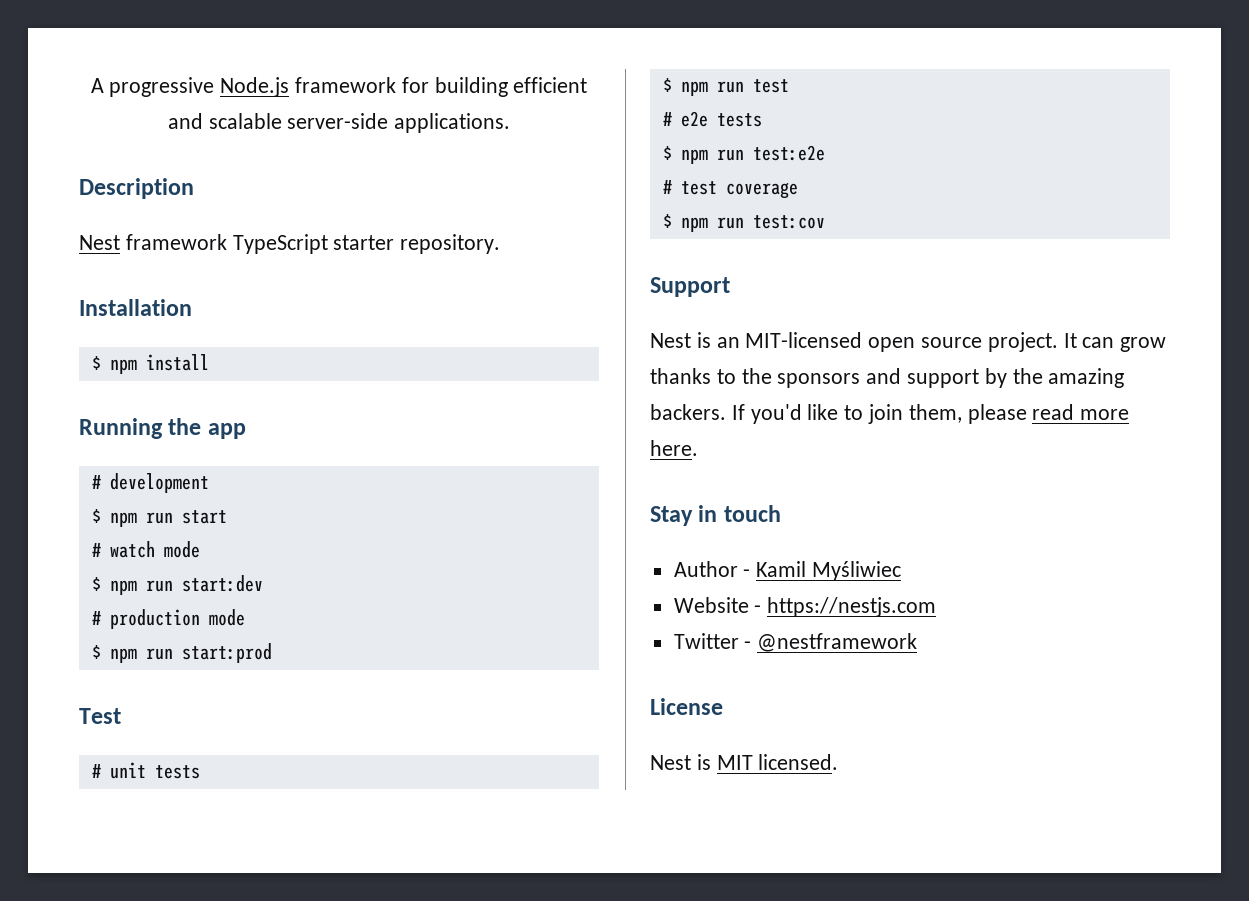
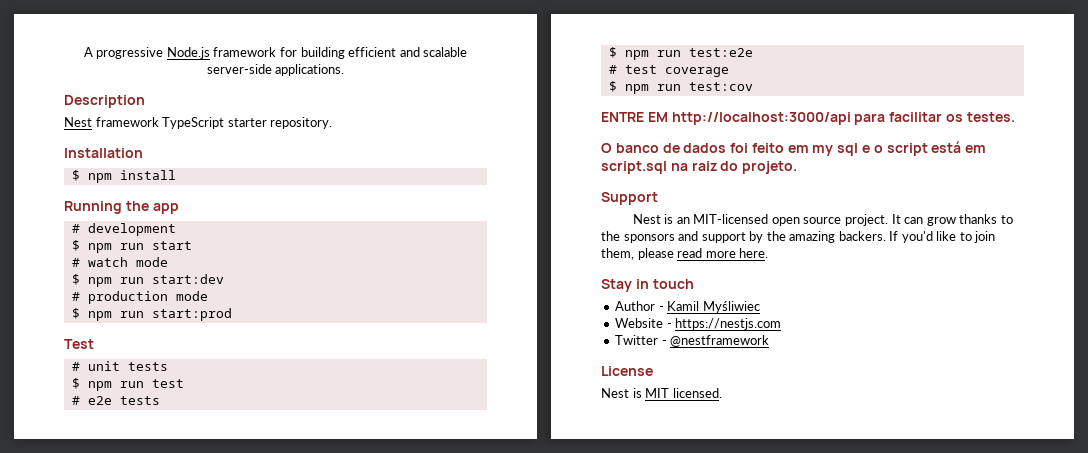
+ ENTRE EM http://localhost:3000/api para facilitar os testes.
+ O banco de dados foi feito em my sql e o script está em script.sql na raiz do projeto.

